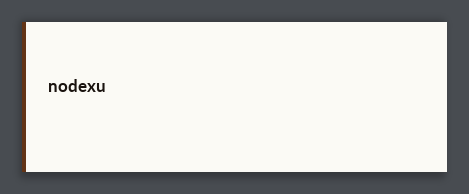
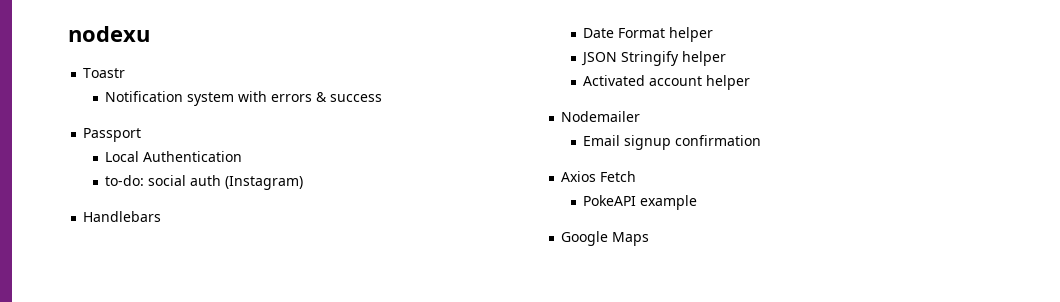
+ Toastr
+ Notification system with errors & success
+ Passport
+ Local Authentication
+ to-do: social auth (Instagram)
+ Handlebars
+ Date Format helper
+ JSON Stringify helper
+ Activated account helper
+ Nodemailer
+ Email signup confirmation
+ Axios Fetch
+ PokeAPI example
+ Google Maps

